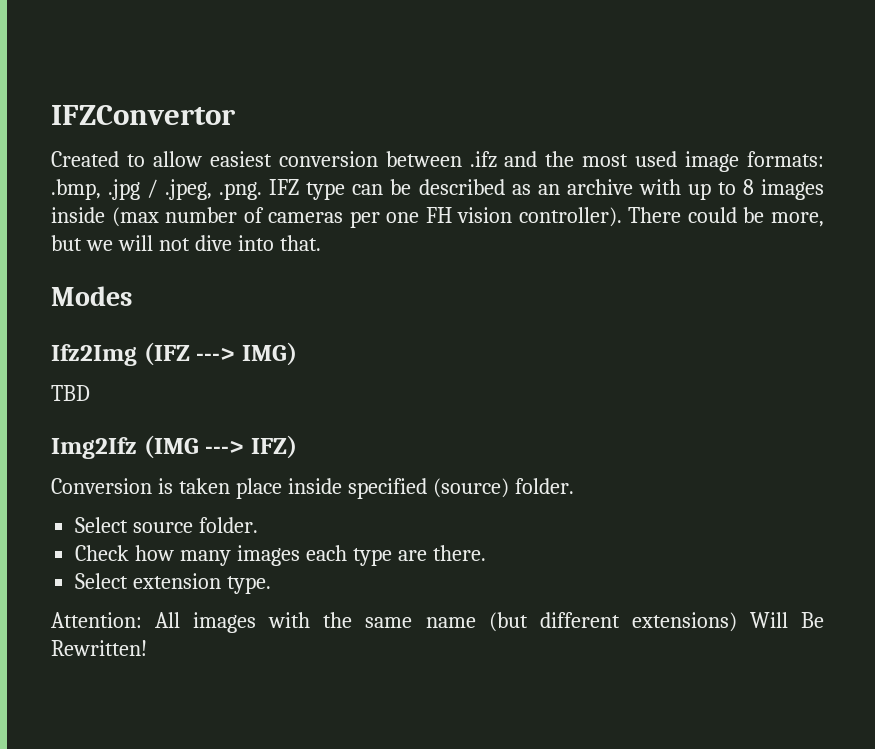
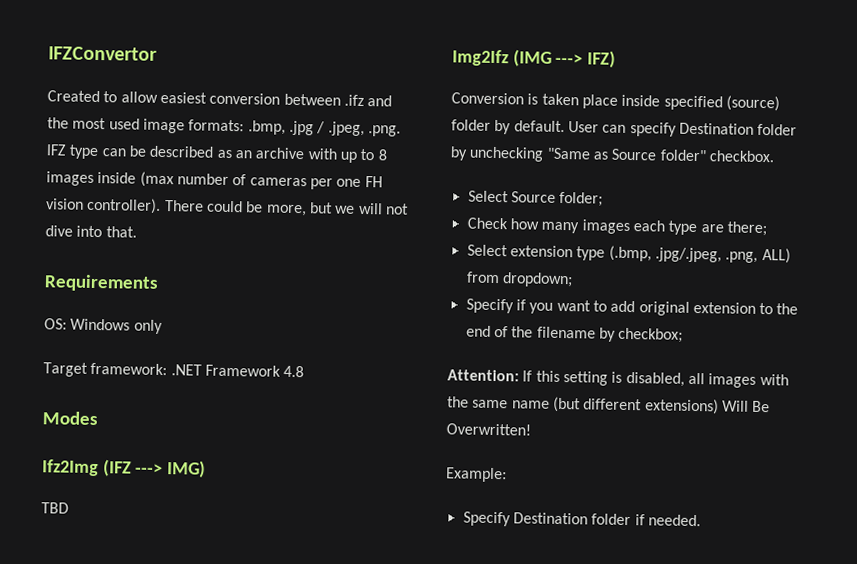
+ Requirements
+ OS: Windows only
+ Target framework: .NET Framework 4.8
- Conversion is taken place inside specified (source) folder.
- Select source folder.
+ Conversion is taken place inside specified (source) folder by default. User can specify Destination folder by unchecking "Same as Source folder" checkbox.
+ Select Source folder;
- Check how many images each type are there.
+ Check how many images each type are there;
- Select extension type.
- Attention: All images with the same name (but different extensions) Will Be Rewritten!
+ Select extension type (.bmp, .jpg/.jpeg, .png, ALL) from dropdown;
+ Specify if you want to add original extension to the end of the filename by checkbox;
+ Attention: If this setting is disabled, all images with the same name (but different extensions) Will Be Overwritten!
+ Example:
+ Specify Destination folder if needed.

